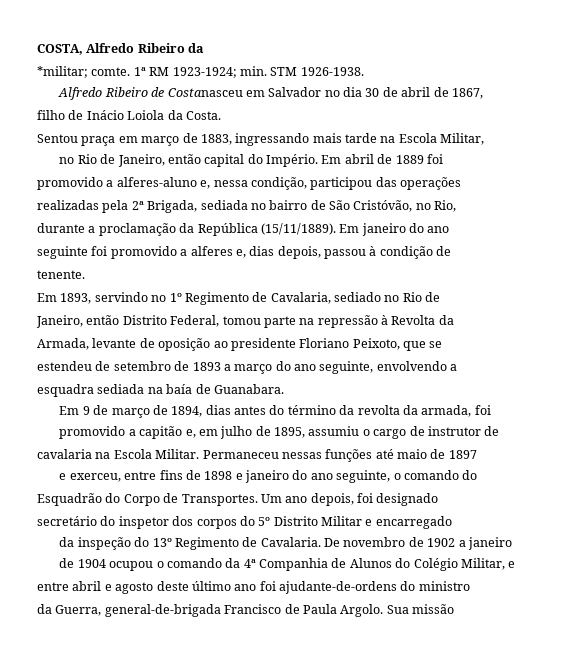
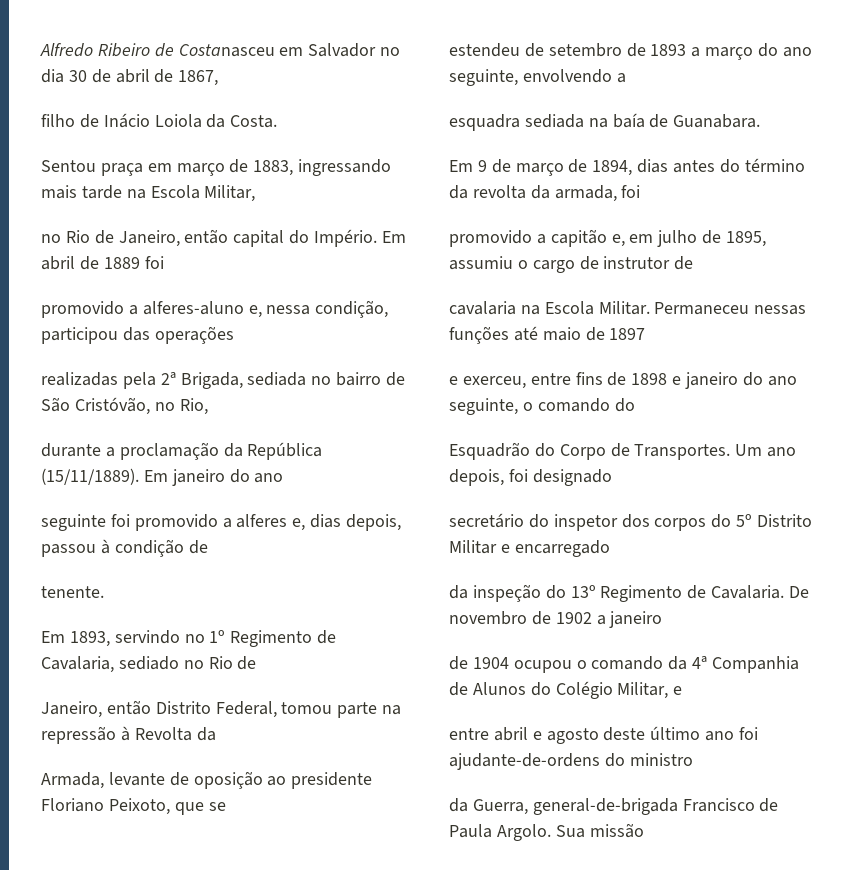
- COSTA, Alfredo Ribeiro da
- *militar; comte. 1ª RM 1923-1924; min. STM 1926-1938.

